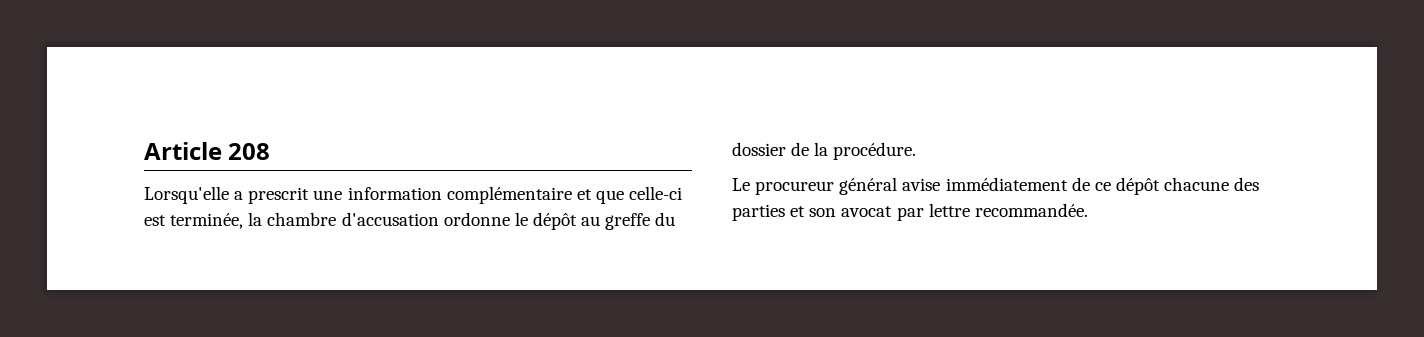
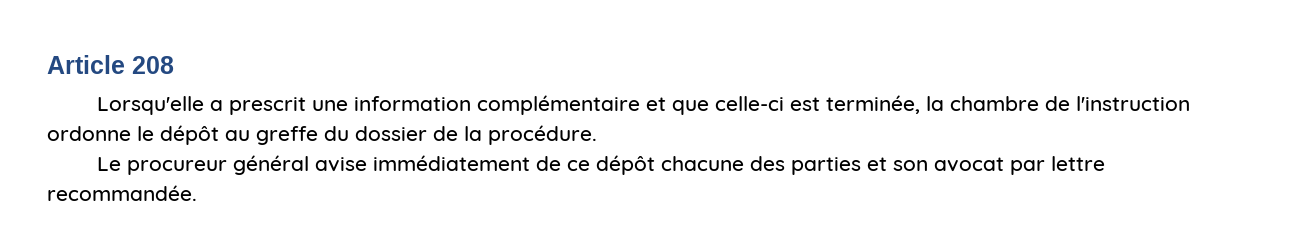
- Lorsqu'elle a prescrit une information complémentaire et que celle-ci est terminée, la chambre d'accusation ordonne le dépôt au greffe du dossier de la procédure.
+ Lorsqu'elle a prescrit une information complémentaire et que celle-ci est terminée, la chambre de l'instruction ordonne le dépôt au greffe du dossier de la procédure.

